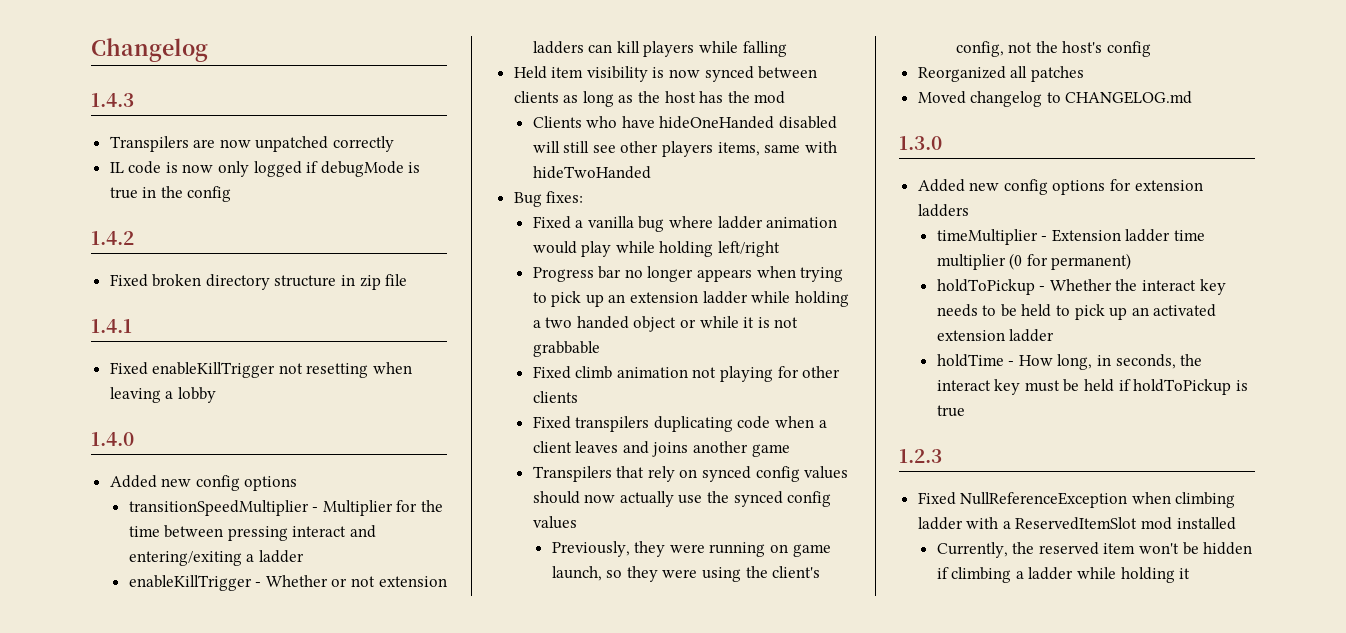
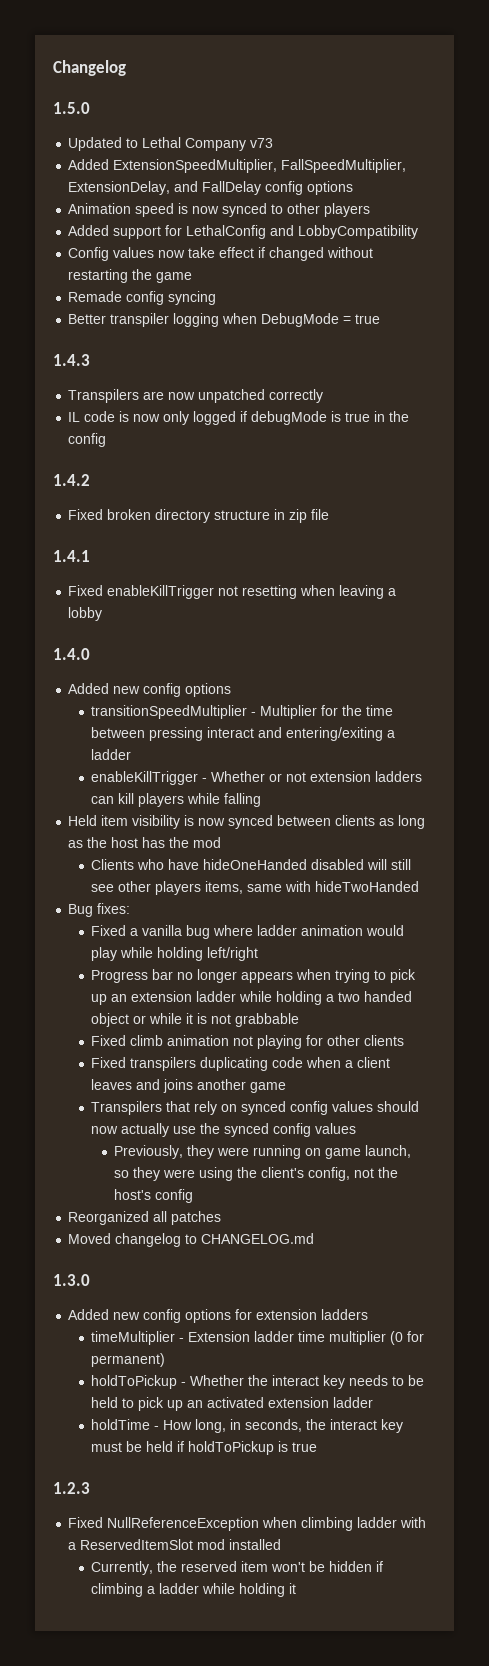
+ 1.5.0
+ Updated to Lethal Company v73
+ Added ExtensionSpeedMultiplier, FallSpeedMultiplier, ExtensionDelay, and FallDelay config options
+ Animation speed is now synced to other players
+ Added support for LethalConfig and LobbyCompatibility
+ Config values now take effect if changed without restarting the game
+ Remade config syncing
+ Better transpiler logging when DebugMode = true

